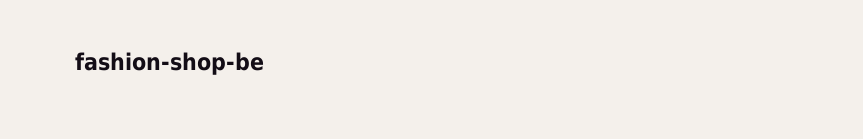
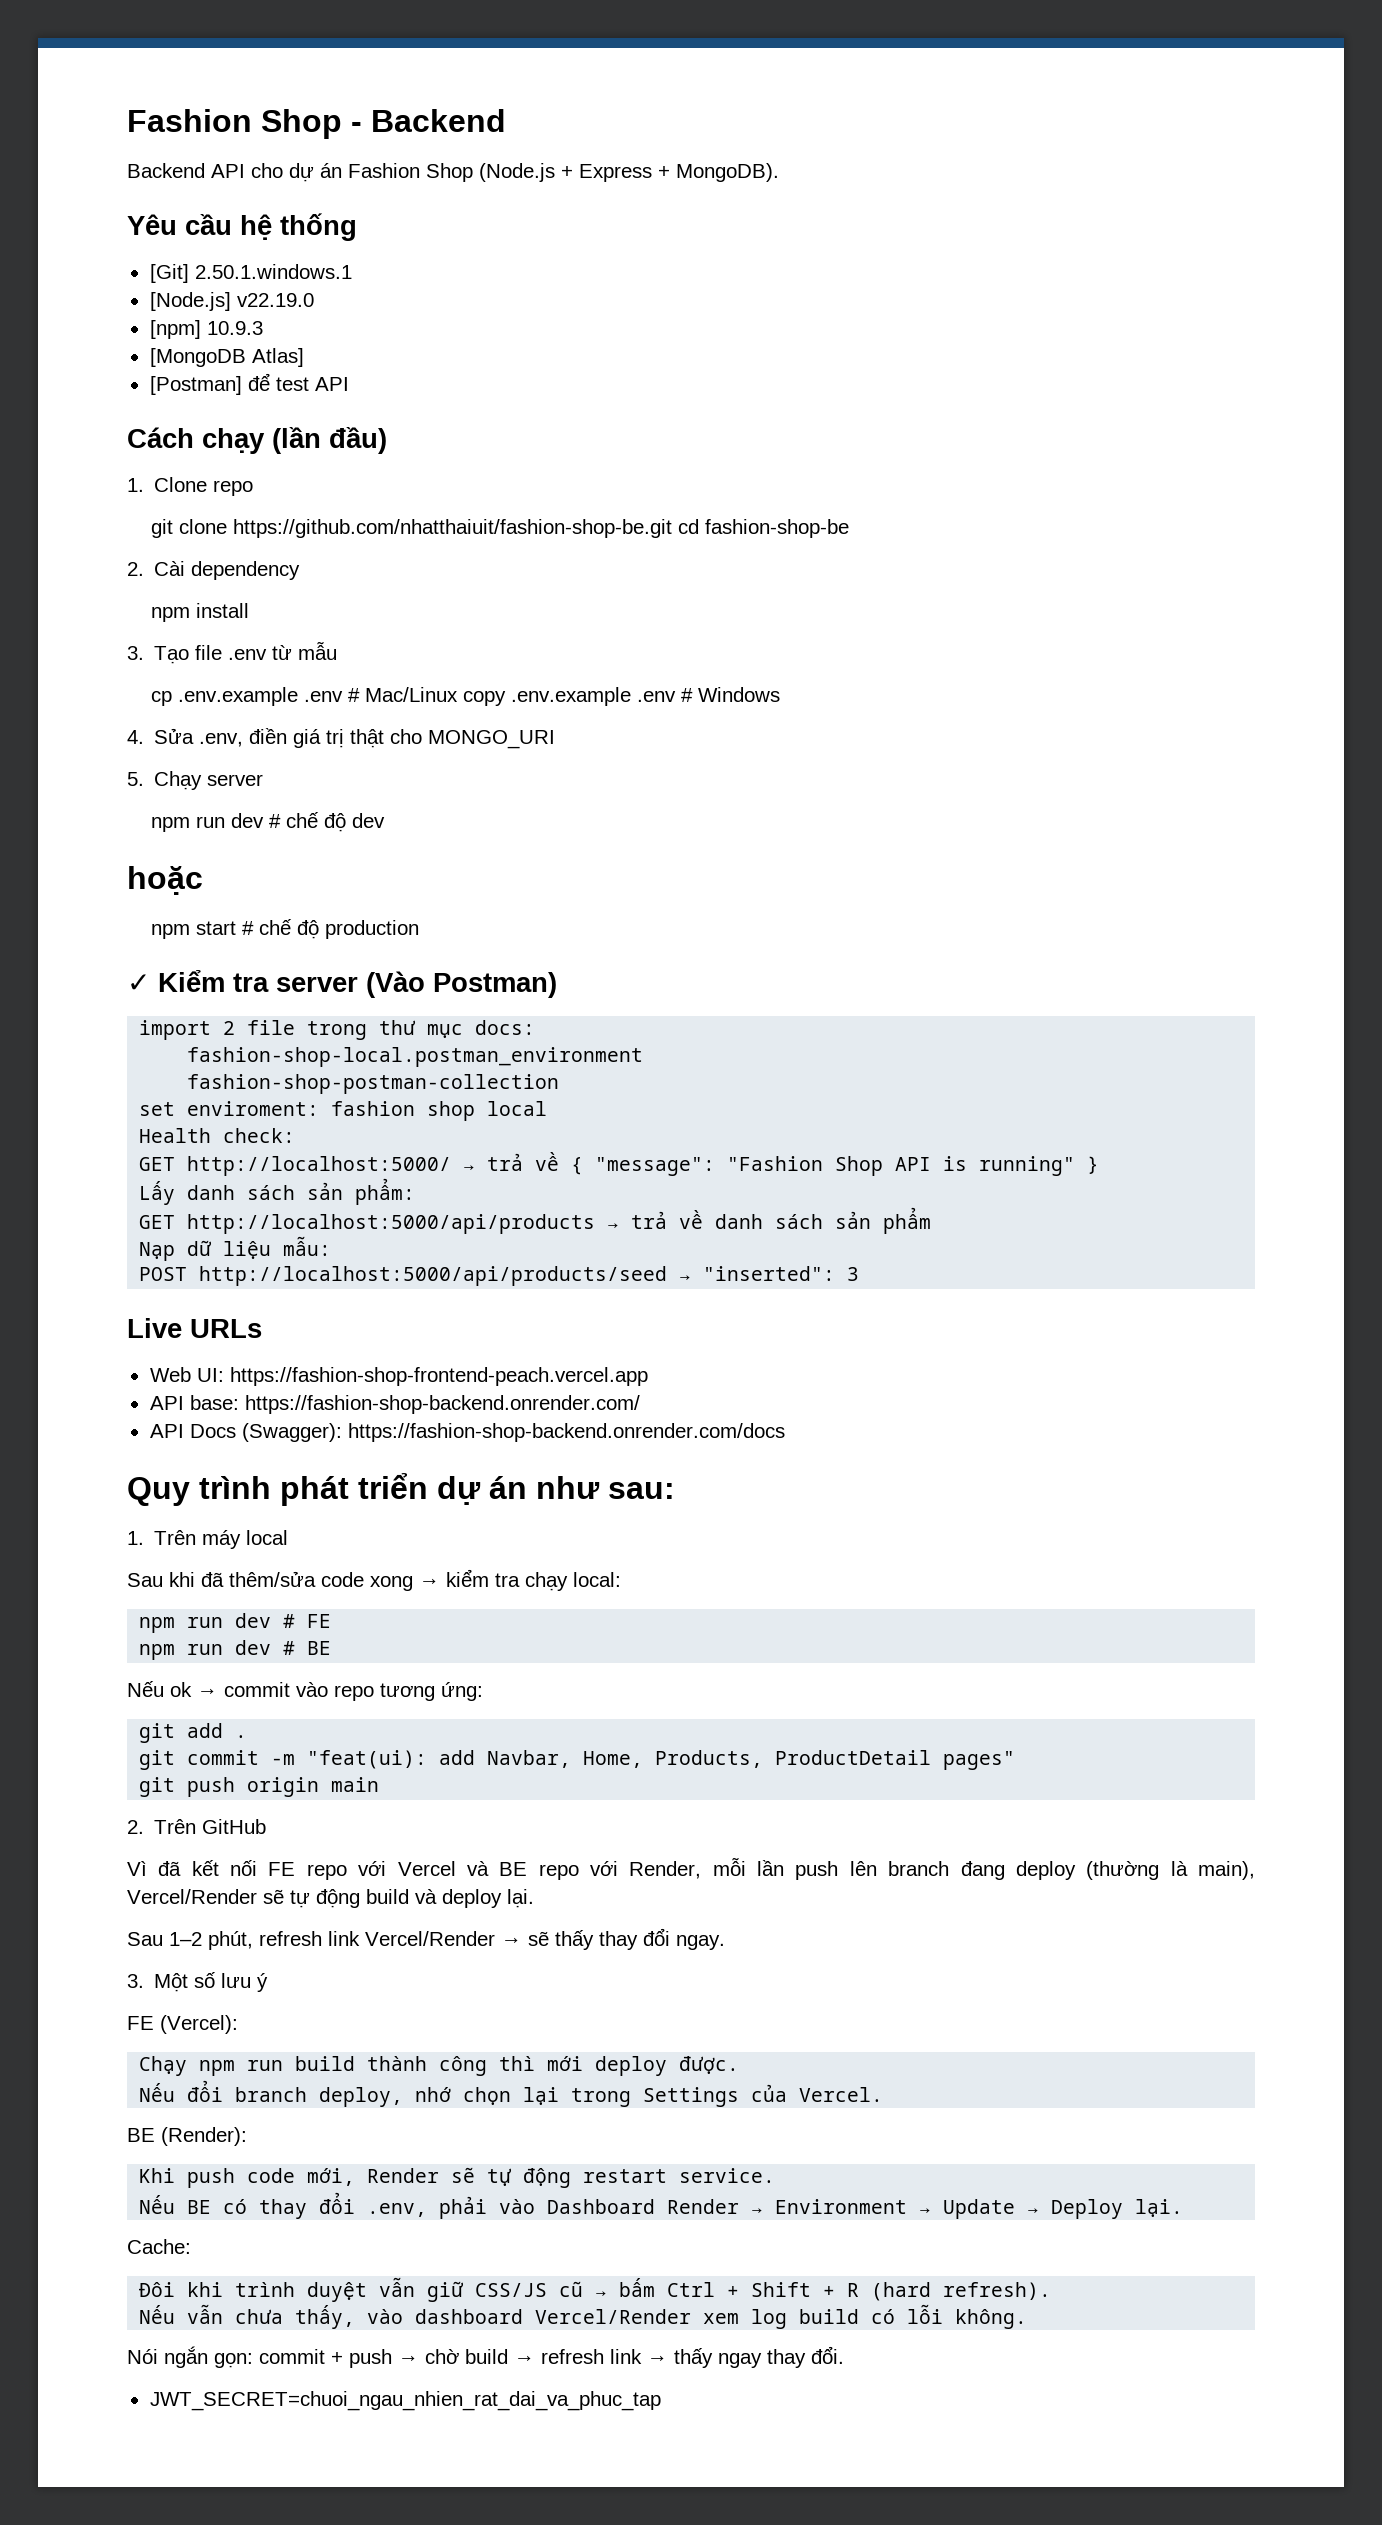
- fashion-shop-be
+ Fashion Shop - Backend
+ Backend API cho dự án Fashion Shop (Node.js + Express + MongoDB).
+ Yêu cầu hệ thống
+ [Git] 2.50.1.windows.1
+ [Node.js] v22.19.0
+ [npm] 10.9.3
+ [MongoDB Atlas]
+ [Postman] để test API
+ Cách chạy (lần đầu)
+ 1. Clone repo
+ git clone https://github.com/nhatthaiuit/fashion-shop-be.git cd fashion-shop-be
+ 2. Cài dependency
+ npm install
+ 3. Tạo file .env từ mẫu
+ cp .env.example .env # Mac/Linux copy .env.example .env # Windows
+ 4. Sửa .env, điền giá trị thật cho MONGO_URI
+ 5. Chạy server
+ npm run dev # chế độ dev
+ hoặc
+ npm start # chế độ production
+ ✓ Kiểm tra server (Vào Postman)
+ import 2 file trong thư mục docs:
+ fashion-shop-local.postman_environment
+ fashion-shop-postman-collection
+ set enviroment: fashion shop local
+ Health check:
+ GET http://localhost:5000/ → trả về { "message": "Fashion Shop API is running" }
+ Lấy danh sách sản phẩm:
+ GET http://localhost:5000/api/products → trả về danh sách sản phẩm
+ Nạp dữ liệu mẫu:
+ POST http://localhost:5000/api/products/seed → "inserted": 3
+ Live URLs
+ Web UI: https://fashion-shop-frontend-peach.vercel.app
+ API base: https://fashion-shop-backend.onrender.com/
+ API Docs (Swagger): https://fashion-shop-backend.onrender.com/docs
+ Quy trình phát triển dự án như sau:
+ 1. Trên máy local
+ Sau khi đã thêm/sửa code xong → kiểm tra chạy local:
+ npm run dev # FE
+ npm run dev # BE
+ Nếu ok → commit vào repo tương ứng:
+ git add .
+ git commit -m "feat(ui): add Navbar, Home, Products, ProductDetail pages"
+ git push origin main
+ 2. Trên GitHub
+ Vì đã kết nối FE repo với Vercel và BE repo với Render, mỗi lần push lên branch đang deploy (thường là main), Vercel/Render sẽ tự động build và deploy lại.
+ Sau 1–2 phút, refresh link Vercel/Render → sẽ thấy thay đổi ngay.
+ 3. Một số lưu ý
+ FE (Vercel):
+ Chạy npm run build thành công thì mới deploy được.
+ Nếu đổi branch deploy, nhớ chọn lại trong Settings của Vercel.
+ BE (Render):
+ Khi push code mới, Render sẽ tự động restart service.
+ Nếu BE có thay đổi .env, phải vào Dashboard Render → Environment → Update → Deploy lại.
+ Cache:
+ Đôi khi trình duyệt vẫn giữ CSS/JS cũ → bấm Ctrl + Shift + R (hard refresh).
+ Nếu vẫn chưa thấy, vào dashboard Vercel/Render xem log build có lỗi không.
+ Nói ngắn gọn: commit + push → chờ build → refresh link → thấy ngay thay đổi.
+ JWT_SECRET=chuoi_ngau_nhien_rat_dai_va_phuc_tap

